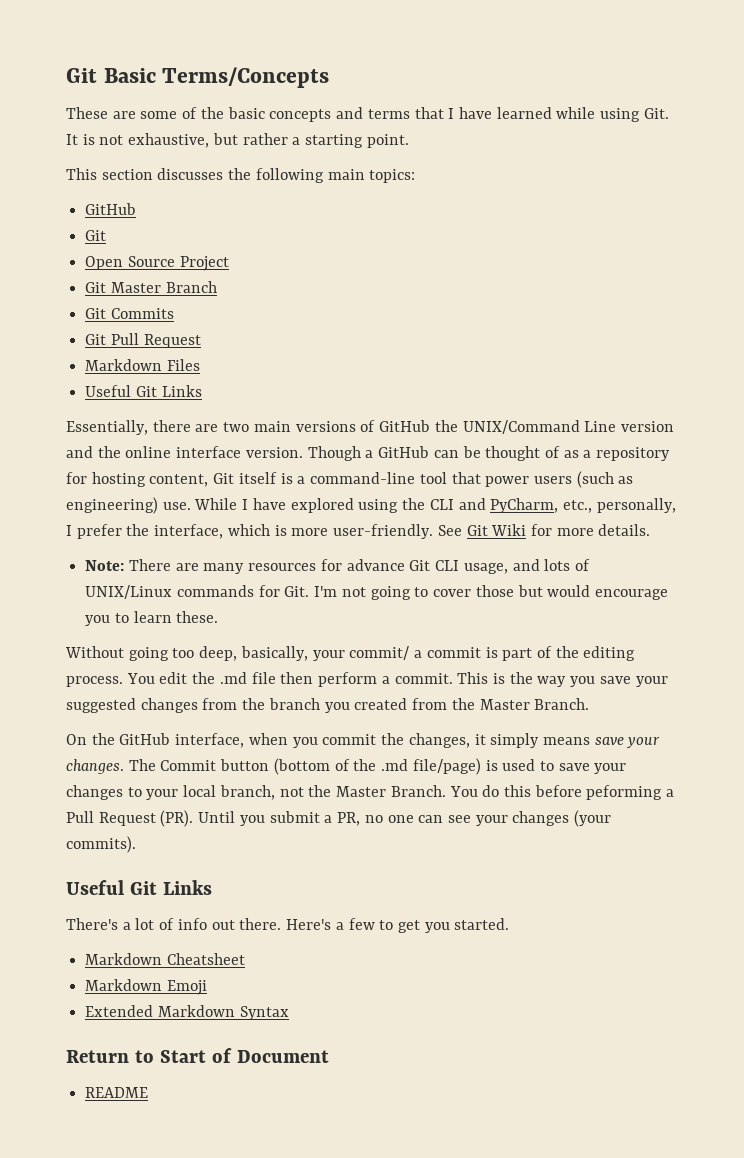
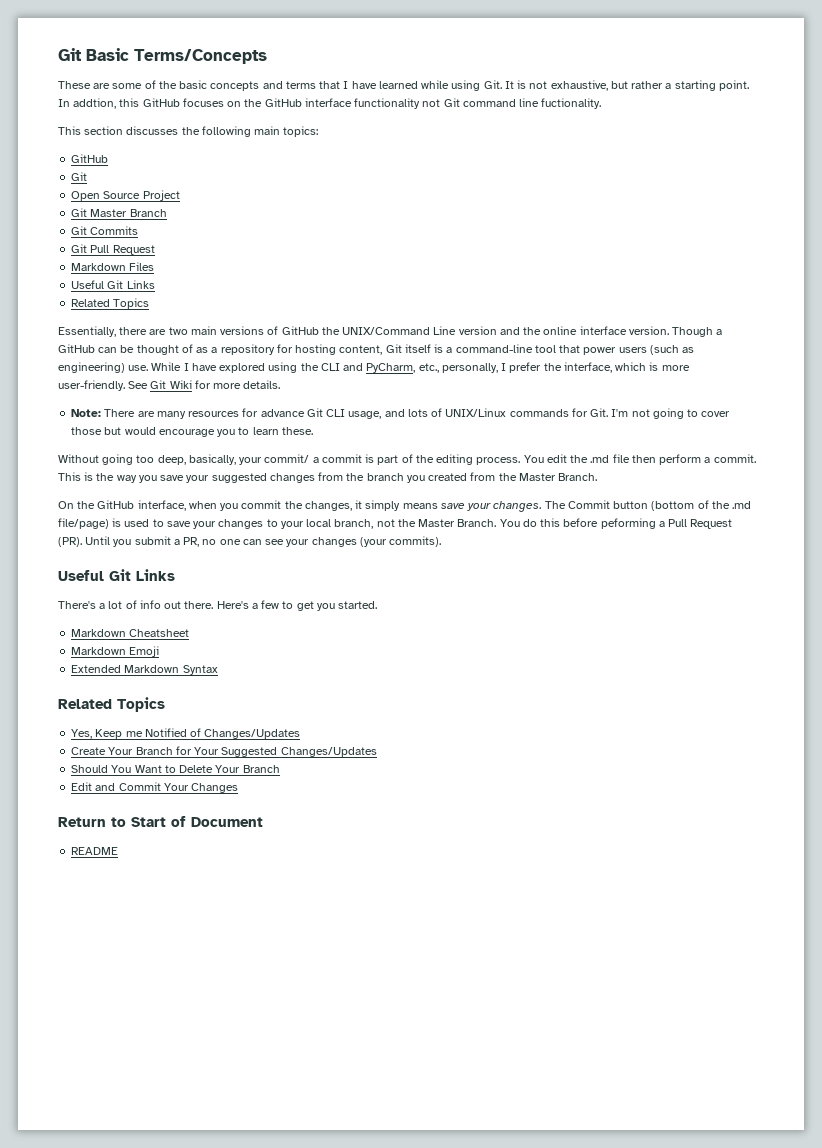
+ In addtion, this GitHub focuses on the GitHub interface functionality not Git command line fuctionality.
  Markdown Files
  Useful Git Links
+ Related Topics
  Extended Markdown Syntax
+ Related Topics
+ Yes, Keep me Notified of Changes/Updates
+ Create Your Branch for Your Suggested Changes/Updates
+ Should You Want to Delete Your Branch
+ Edit and Commit Your Changes

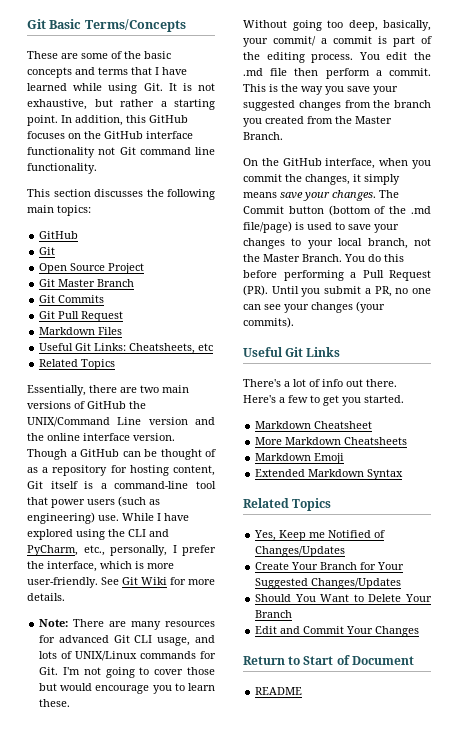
- In addtion, this GitHub focuses on the GitHub interface functionality not Git command line fuctionality.
+ In addition, this GitHub focuses on the GitHub interface functionality not Git command line functionality.
  Markdown Files
- Useful Git Links
+ Useful Git Links: Cheatsheets, etc
- Note: There are many resources for advance Git CLI usage, and lots of UNIX/Linux commands for Git. I'm not going to cover those but would encourage you to learn these.
+ Note: There are many resources for advanced Git CLI usage, and lots of UNIX/Linux commands for Git. I'm not going to cover those but would encourage you to learn these.
- You do this before peforming a Pull Request (PR). Until you submit a PR, no one can see your changes (your commits).
+ You do this before performing a Pull Request (PR). Until you submit a PR, no one can see your changes (your commits).
+ More Markdown Cheatsheets

